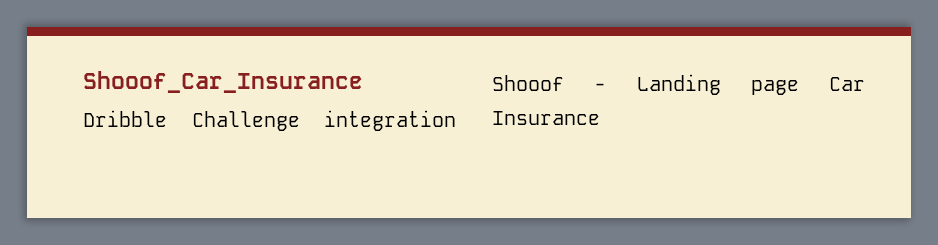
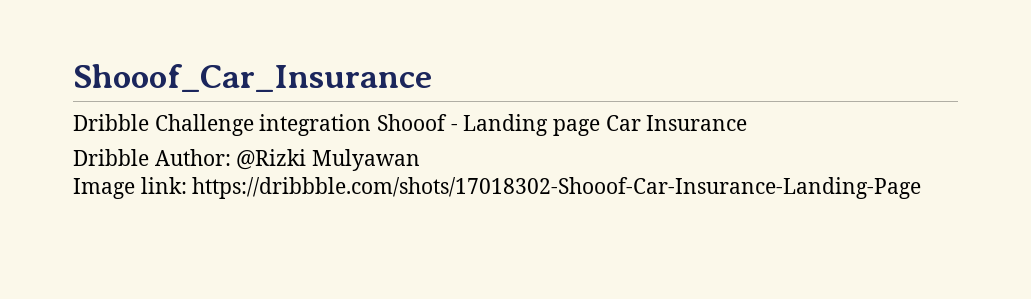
+ Dribble Author: @Rizki Mulyawan
+ Image link: https://dribbble.com/shots/17018302-Shooof-Car-Insurance-Landing-Page

